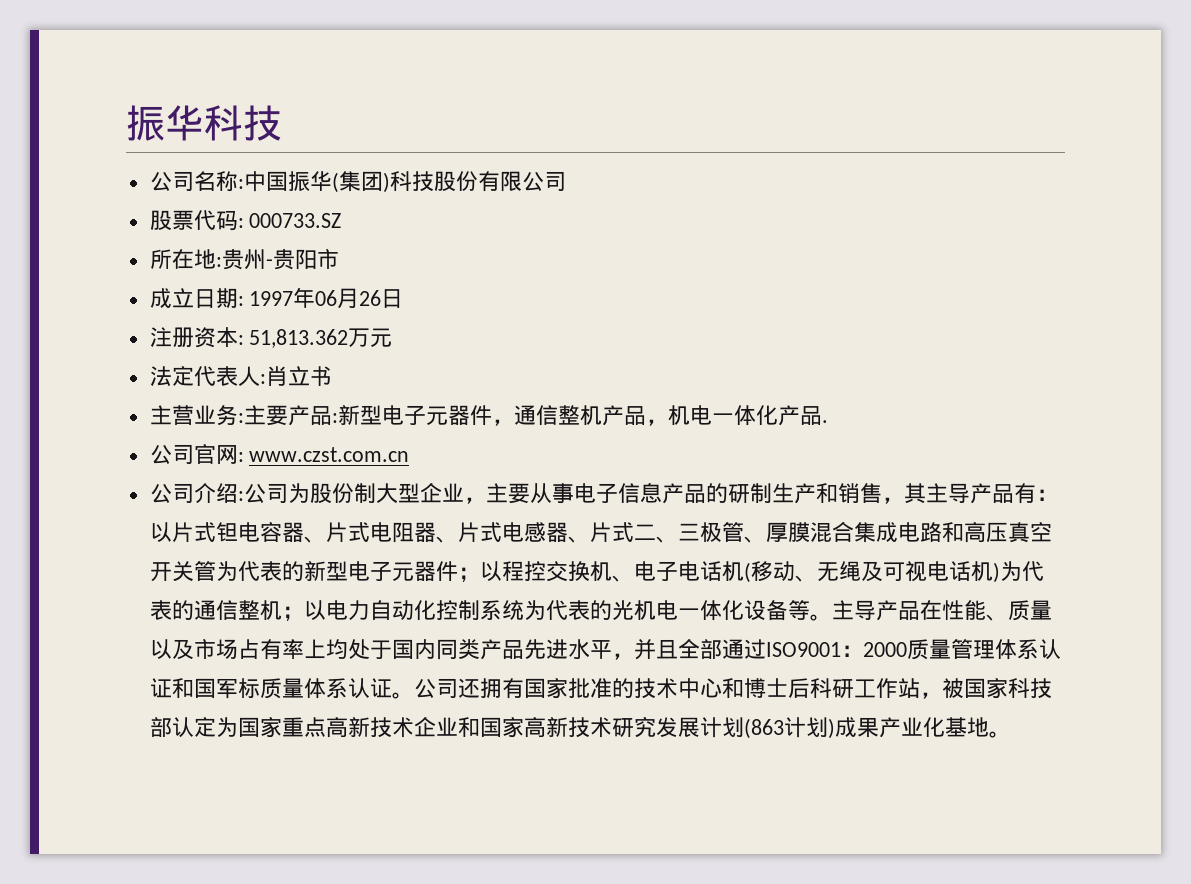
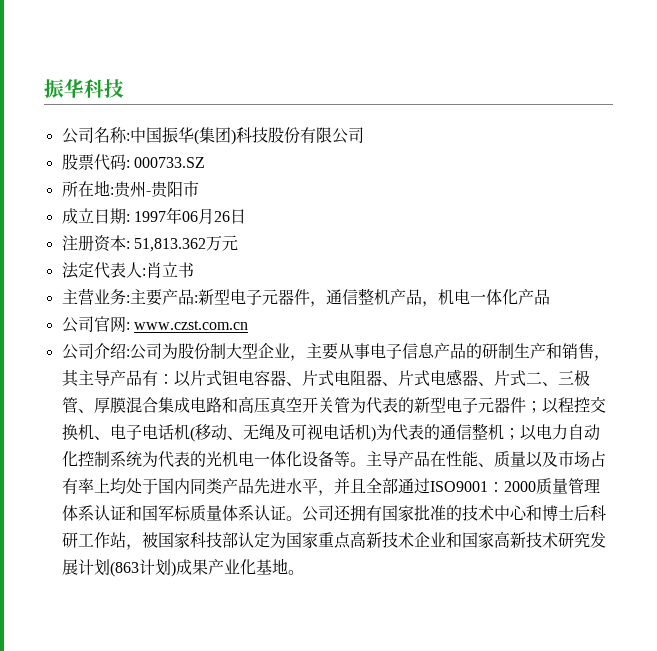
- 主营业务:主要产品:新型电子元器件，通信整机产品，机电一体化产品.
+ 主营业务:主要产品:新型电子元器件，通信整机产品，机电一体化产品

